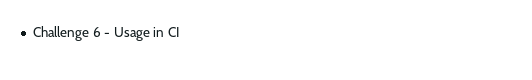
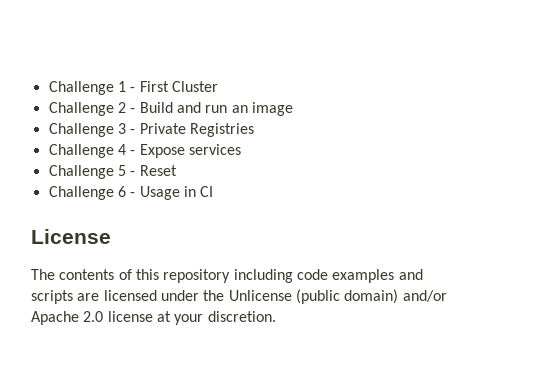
+ Challenge 1 - First Cluster
+ Challenge 2 - Build and run an image
+ Challenge 3 - Private Registries
+ Challenge 4 - Expose services
+ Challenge 5 - Reset
+ License
+ The contents of this repository including code examples and scripts are licensed under the Unlicense (public domain) and/or Apache 2.0 license at your discretion.

